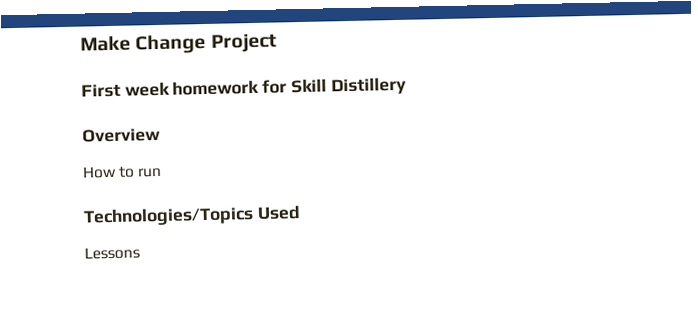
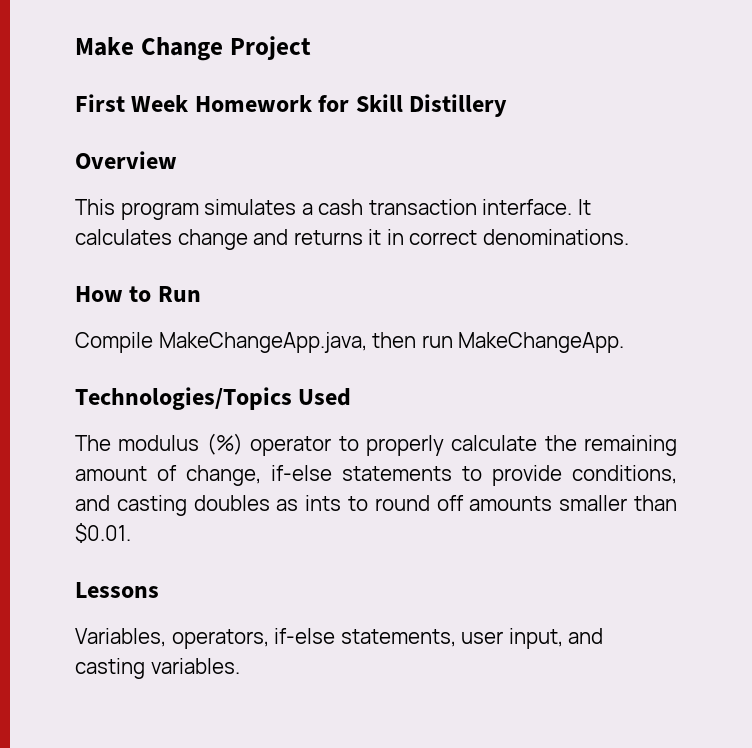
- First week homework for Skill Distillery
+ First Week Homework for Skill Distillery
- How to run
+ This program simulates a cash transaction interface. It calculates change and returns it in correct denominations.
+ How to Run
+ Compile MakeChangeApp.java, then run MakeChangeApp.
+ The modulus (%) operator to properly calculate the remaining amount of change, if-else statements to provide conditions, and casting doubles as ints to round off amounts smaller than $0.01.
  Lessons
+ Variables, operators, if-else statements, user input, and casting variables.

